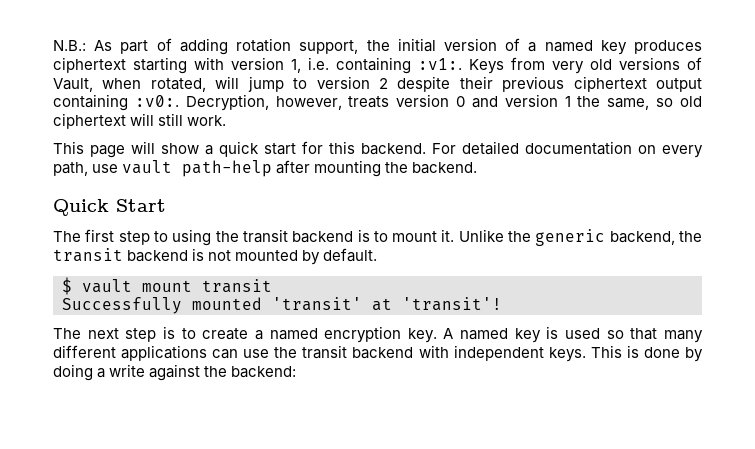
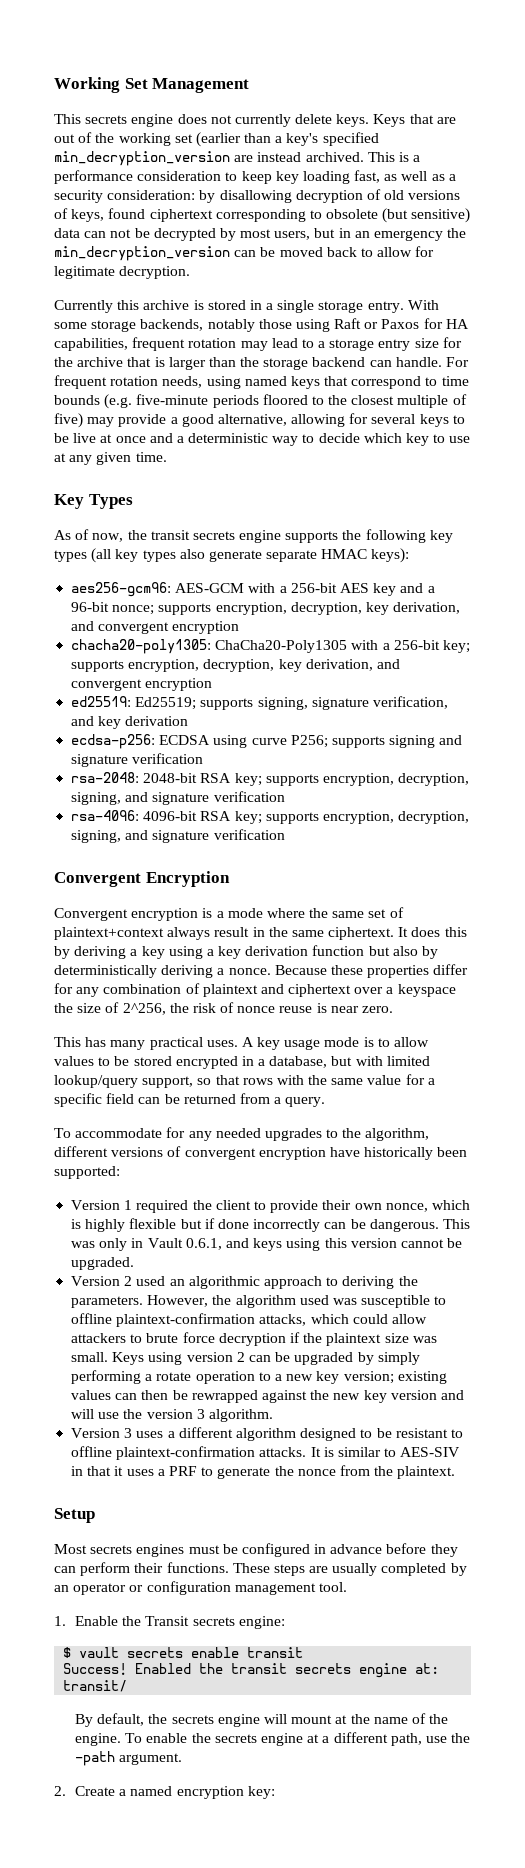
- N.B.: As part of adding rotation support, the initial version of a named key produces ciphertext starting with version 1, i.e. containing :v1:. Keys from very old versions of Vault, when rotated, will jump to version 2 despite their previous ciphertext output containing :v0:. Decryption, however, treats version 0 and version 1 the same, so old ciphertext will still work.
- This page will show a quick start for this backend. For detailed documentation on every path, use vault path-help after mounting the backend.
- Quick Start
- The first step to using the transit backend is to mount it. Unlike the generic backend, the transit backend is not mounted by default.
+ Working Set Management
+ This secrets engine does not currently delete keys. Keys that are out of the working set (earlier than a key's specified min_decryption_version are instead archived. This is a performance consideration to keep key loading fast, as well as a security consideration: by disallowing decryption of old versions of keys, found ciphertext corresponding to obsolete (but sensitive) data can not be decrypted by most users, but in an emergency the min_decryption_version can be moved back to allow for legitimate decryption.
+ Currently this archive is stored in a single storage entry. With some storage backends, notably those using Raft or Paxos for HA capabilities, frequent rotation may lead to a storage entry size for the archive that is larger than the storage backend can handle. For frequent rotation needs, using named keys that correspond to time bounds (e.g. five-minute periods floored to the closest multiple of five) may provide a good alternative, allowing for several keys to be live at once and a deterministic way to decide which key to use at any given time.
+ Key Types
+ As of now, the transit secrets engine supports the following key types (all key types also generate separate HMAC keys):
+ aes256-gcm96: AES-GCM with a 256-bit AES key and a 96-bit nonce; supports encryption, decryption, key derivation, and convergent encryption
+ chacha20-poly1305: ChaCha20-Poly1305 with a 256-bit key; supports encryption, decryption, key derivation, and convergent encryption
+ ed25519: Ed25519; supports signing, signature verification, and key derivation
+ ecdsa-p256: ECDSA using curve P256; supports signing and signature verification
+ rsa-2048: 2048-bit RSA key; supports encryption, decryption, signing, and signature verification
+ rsa-4096: 4096-bit RSA key; supports encryption, decryption, signing, and signature verification
+ Convergent Encryption
+ Convergent encryption is a mode where the same set of plaintext+context always result in the same ciphertext. It does this by deriving a key using a key derivation function but also by deterministically deriving a nonce. Because these properties differ for any combination of plaintext and ciphertext over a keyspace the size of 2^256, the risk of nonce reuse is near zero.
+ This has many practical uses. A key usage mode is to allow values to be stored encrypted in a database, but with limited lookup/query support, so that rows with the same value for a specific field can be returned from a query.
+ To accommodate for any needed upgrades to the algorithm, different versions of convergent encryption have historically been supported:
+ Version 1 required the client to provide their own nonce, which is highly flexible but if done incorrectly can be dangerous. This was only in Vault 0.6.1, and keys using this version cannot be upgraded.
+ Version 2 used an algorithmic approach to deriving the parameters. However, the algorithm used was susceptible to offline plaintext-confirmation attacks, which could allow attackers to brute force decryption if the plaintext size was small. Keys using version 2 can be upgraded by simply performing a rotate operation to a new key version; existing values can then be rewrapped against the new key version and will use the version 3 algorithm.
+ Version 3 uses a different algorithm designed to be resistant to offline plaintext-confirmation attacks. It is similar to AES-SIV in that it uses a PRF to generate the nonce from the plaintext.
+ Setup
+ Most secrets engines must be configured in advance before they can perform their functions. These steps are usually completed by an operator or configuration management tool.
+ 1. Enable the Transit secrets engine:
- $ vault mount transit
+ $ vault secrets enable transit
- Successfully mounted 'transit' at 'transit'!
- The next step is to create a named encryption key. A named key is used so that many different applications can use the transit backend with independent keys. This is done by doing a write against the backend:
+ Success! Enabled the transit secrets engine at: transit/
+ By default, the secrets engine will mount at the name of the engine. To enable the secrets engine at a different path, use the -path argument.
+ 2. Create a named encryption key:

